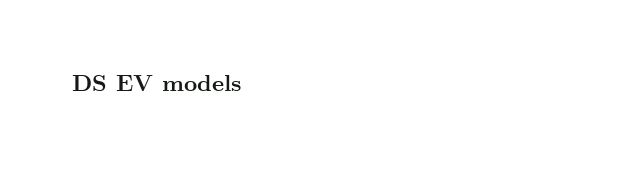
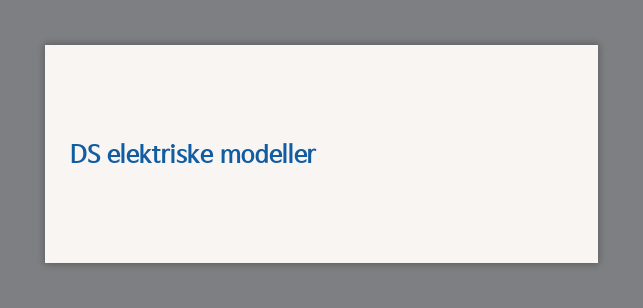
- DS EV models
+ DS elektriske modeller

